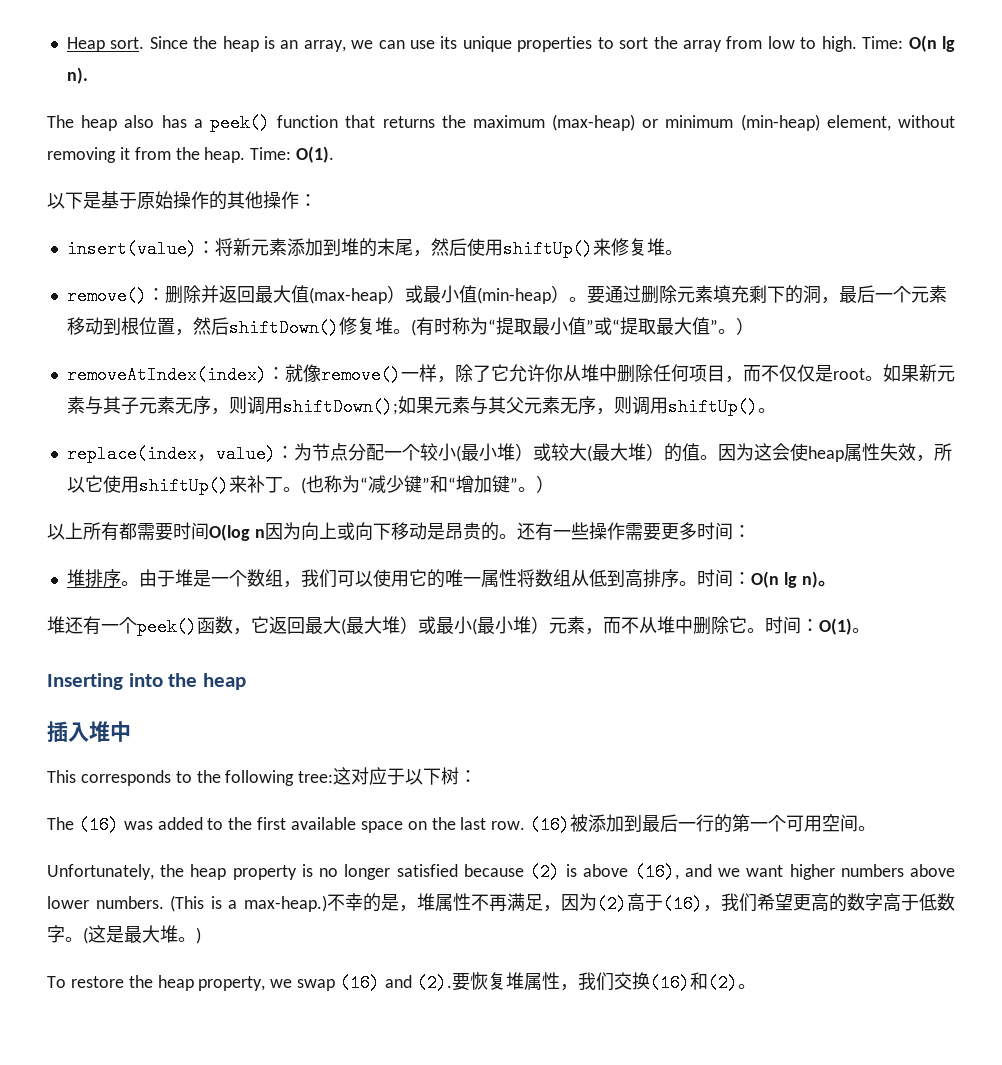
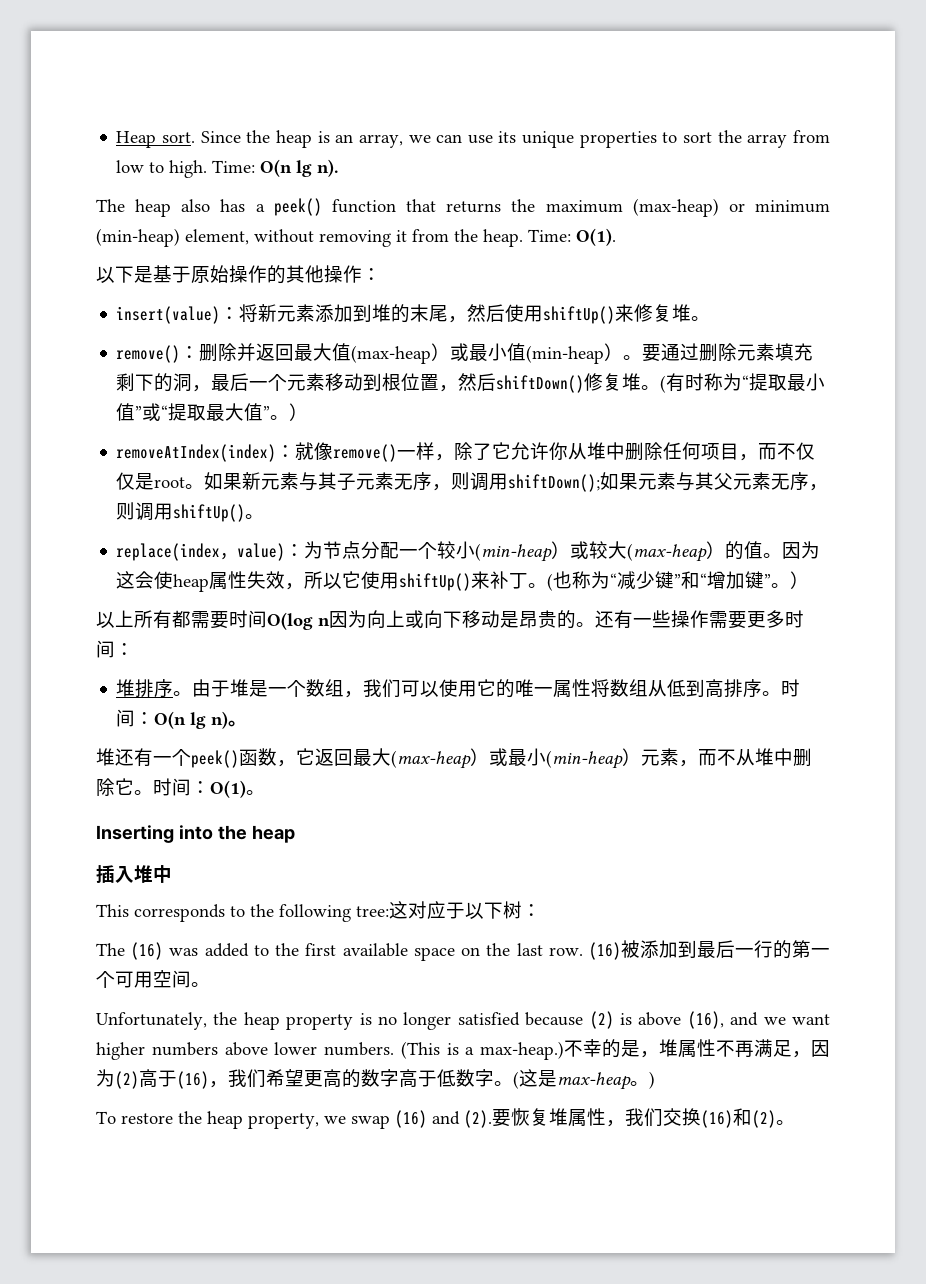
- replace(index，value)：为节点分配一个较小(最小堆）或较大(最大堆）的值。
+ replace(index，value)：为节点分配一个较小(min-heap）或较大(max-heap）的值。
- 堆还有一个peek()函数，它返回最大(最大堆）或最小(最小堆）元素，而不从堆中删除它。
+ 堆还有一个peek()函数，它返回最大(max-heap）或最小(min-heap）元素，而不从堆中删除它。
- (这是最大堆。)
+ (这是max-heap。)

